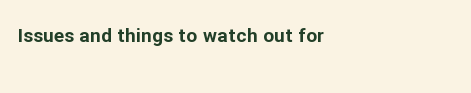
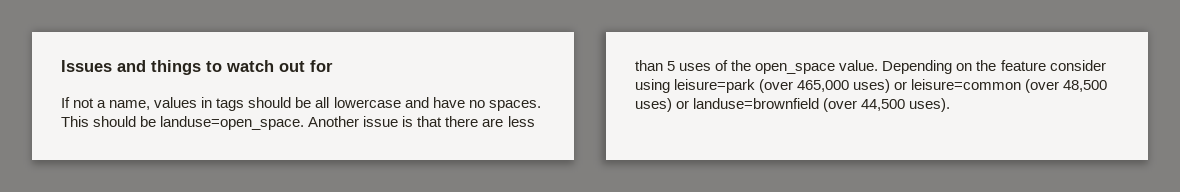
+ If not a name, values in tags should be all lowercase and have no spaces. This should be landuse=open_space. Another issue is that there are less than 5 uses of the open_space value. Depending on the feature consider using leisure=park (over 465,000 uses) or leisure=common (over 48,500 uses) or landuse=brownfield (over 44,500 uses).

